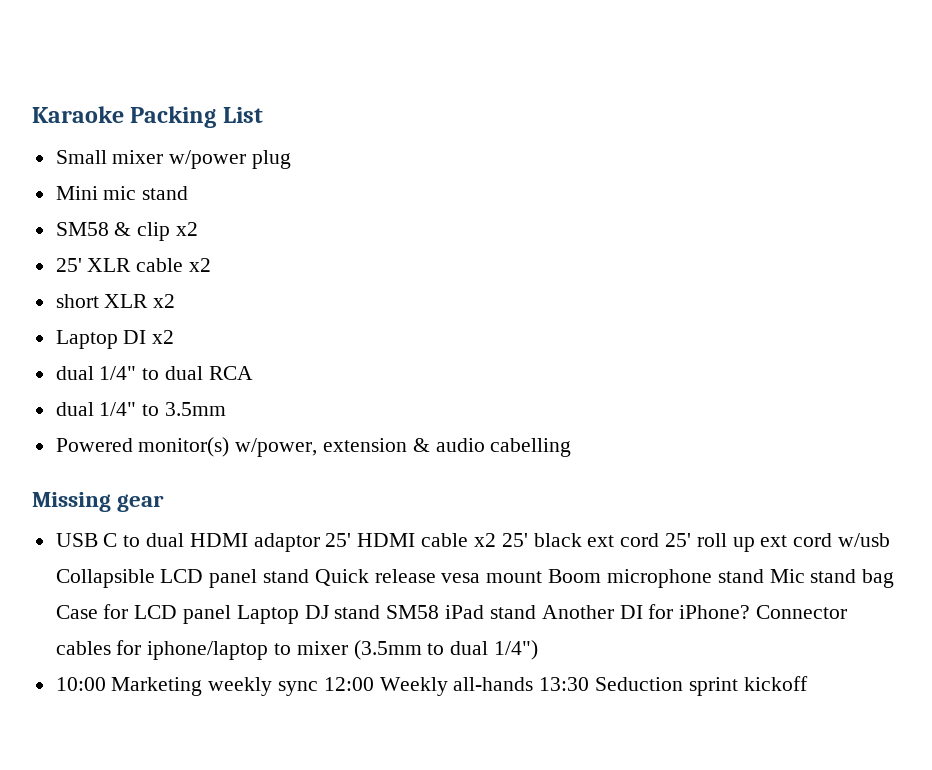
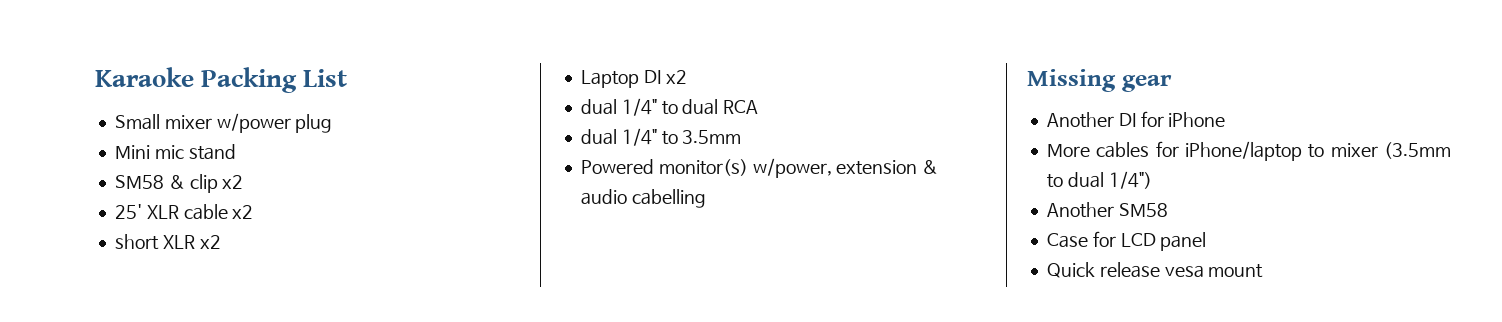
- USB C to dual HDMI adaptor 25' HDMI cable x2 25' black ext cord 25' roll up ext cord w/usb Collapsible LCD panel stand Quick release vesa mount Boom microphone stand Mic stand bag Case for LCD panel Laptop DJ stand SM58 iPad stand Another DI for iPhone? Connector cables for iphone/laptop to mixer (3.5mm to dual 1/4")
+ Another DI for iPhone
+ More cables for iPhone/laptop to mixer (3.5mm to dual 1/4")
- 10:00 Marketing weekly sync 12:00 Weekly all-hands 13:30 Seduction sprint kickoff
+ Another SM58
+ Case for LCD panel
+ Quick release vesa mount

